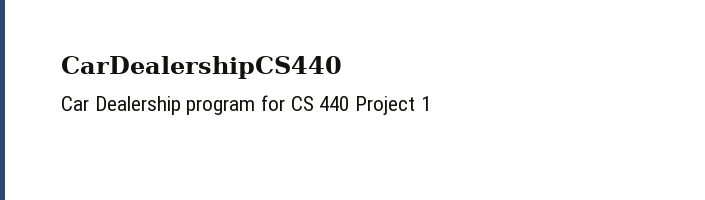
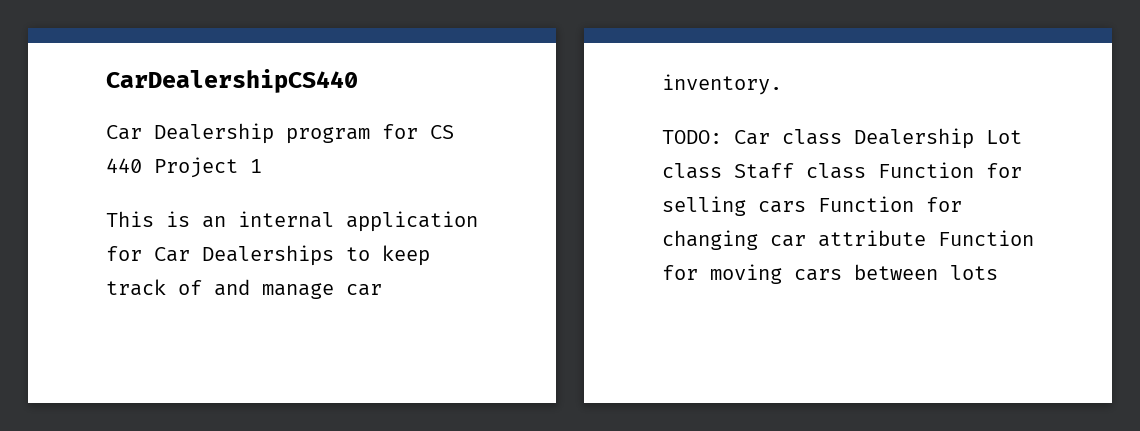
+ This is an internal application for Car Dealerships to keep track of and manage car inventory.
+ TODO: Car class Dealership Lot class Staff class Function for selling cars Function for changing car attribute Function for moving cars between lots

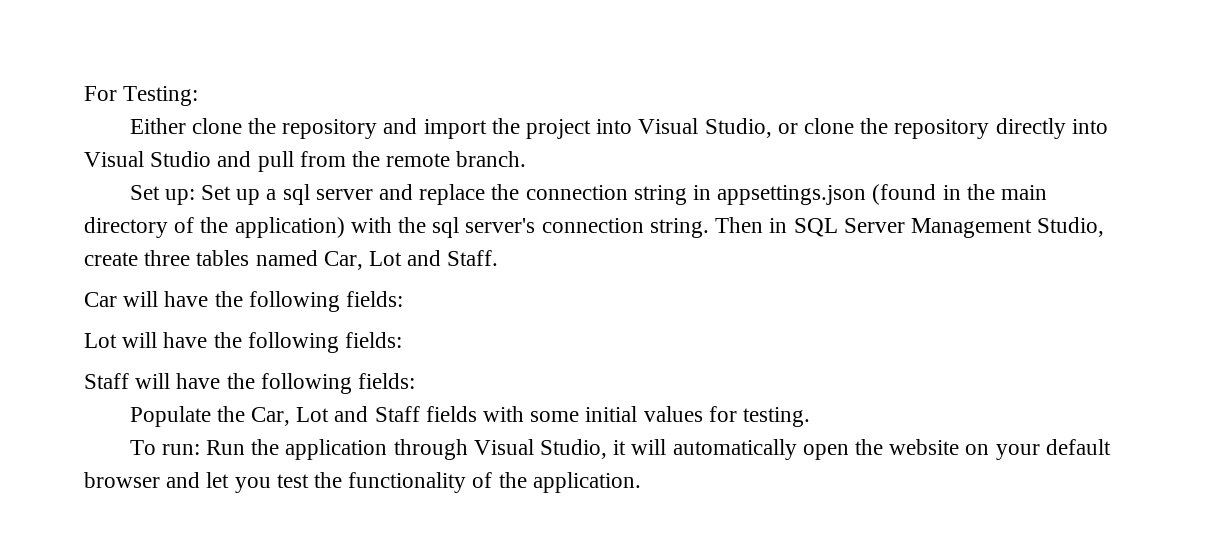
- CarDealershipCS440
- Car Dealership program for CS 440 Project 1
- This is an internal application for Car Dealerships to keep track of and manage car inventory.
- TODO: Car class Dealership Lot class Staff class Function for selling cars Function for changing car attribute Function for moving cars between lots
+ For Testing:
+ Either clone the repository and import the project into Visual Studio, or clone the repository directly into Visual Studio and pull from the remote branch.
+ Set up: Set up a sql server and replace the connection string in appsettings.json (found in the main directory of the application) with the sql server's connection string. Then in SQL Server Management Studio, create three tables named Car, Lot and Staff.
+ Car will have the following fields:
+ Lot will have the following fields:
+ Staff will have the following fields:
+ Populate the Car, Lot and Staff fields with some initial values for testing.
+ To run: Run the application through Visual Studio, it will automatically open the website on your default browser and let you test the functionality of the application.

